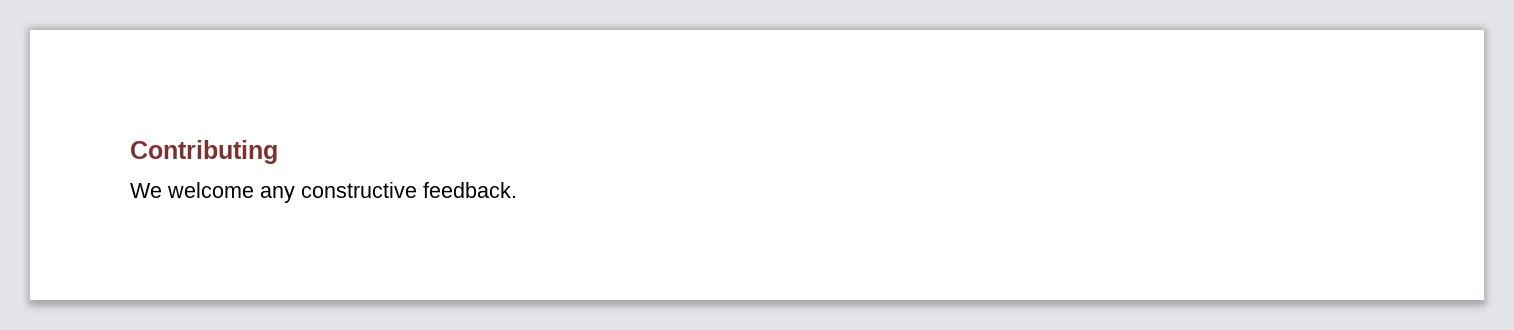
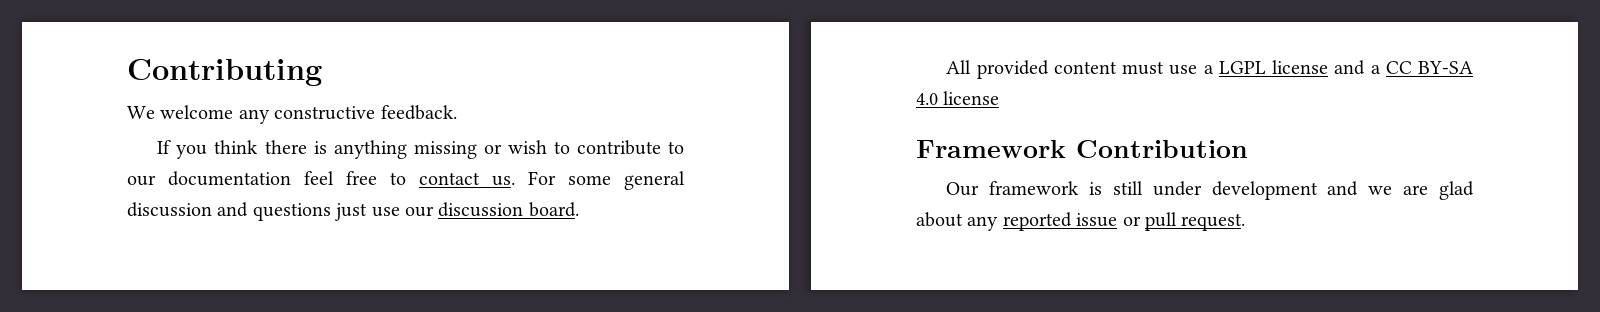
+ If you think there is anything missing or wish to contribute to our documentation feel free to contact us. For some general discussion and questions just use our discussion board.
+ All provided content must use a LGPL license and a CC BY-SA 4.0 license
+ Framework Contribution
+ Our framework is still under development and we are glad about any reported issue or pull request.

